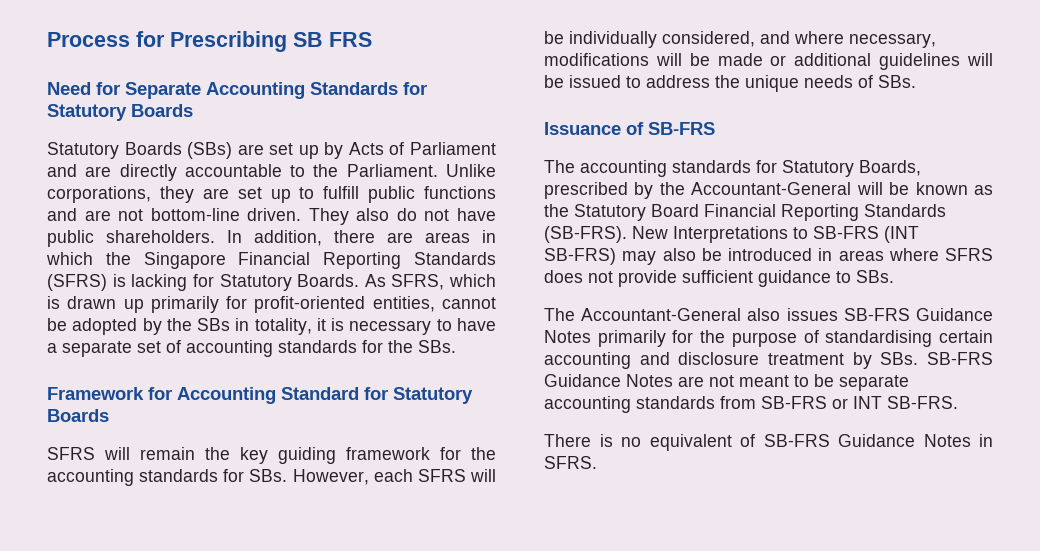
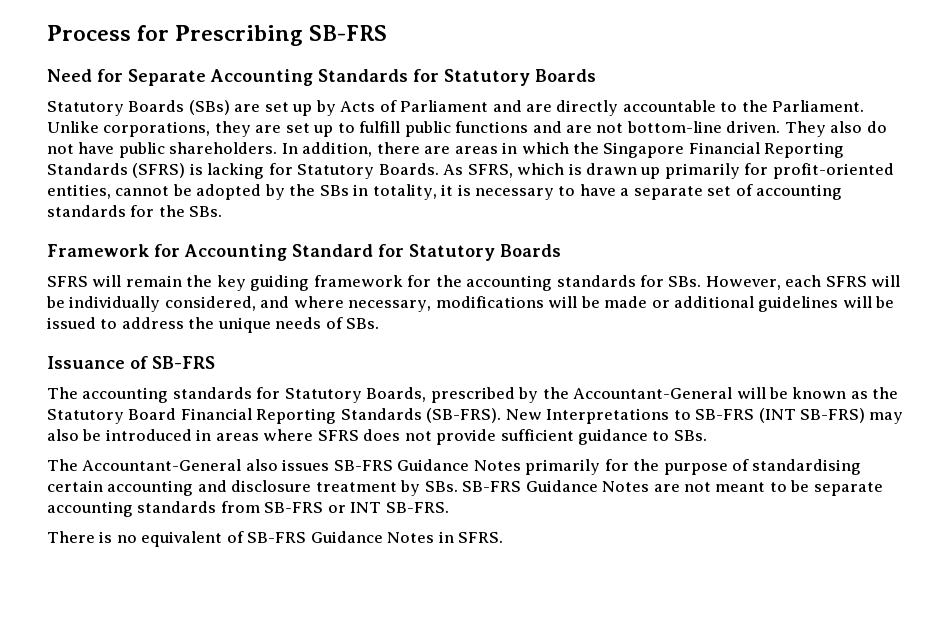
- Process for Prescribing SB FRS
+ Process for Prescribing SB-FRS

